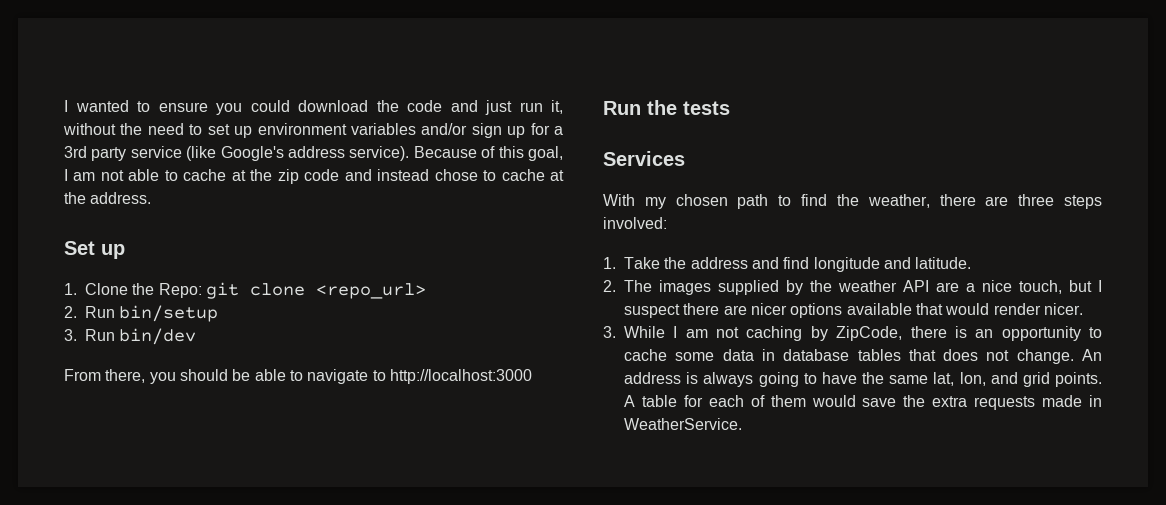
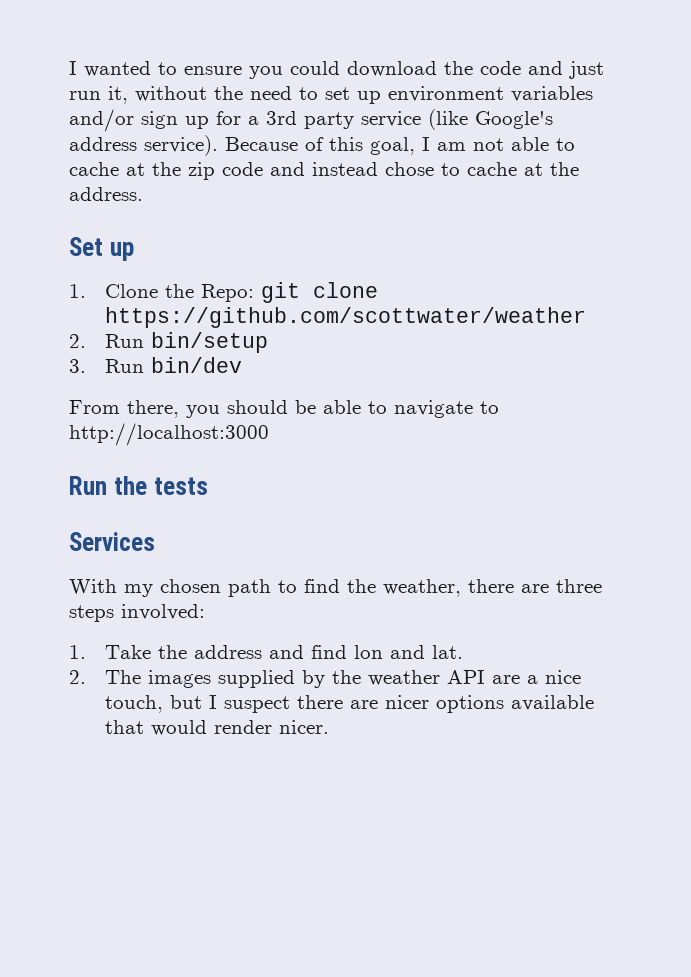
- 1. Clone the Repo: git clone <repo_url>
+ 1. Clone the Repo: git clone https://github.com/scottwater/weather
- 1. Take the address and find longitude and latitude.
+ 1. Take the address and find lon and lat.
- 3. While I am not caching by ZipCode, there is an opportunity to cache some data in database tables that does not change. An address is always going to have the same lat, lon, and grid points. A table for each of them would save the extra requests made in WeatherService.

